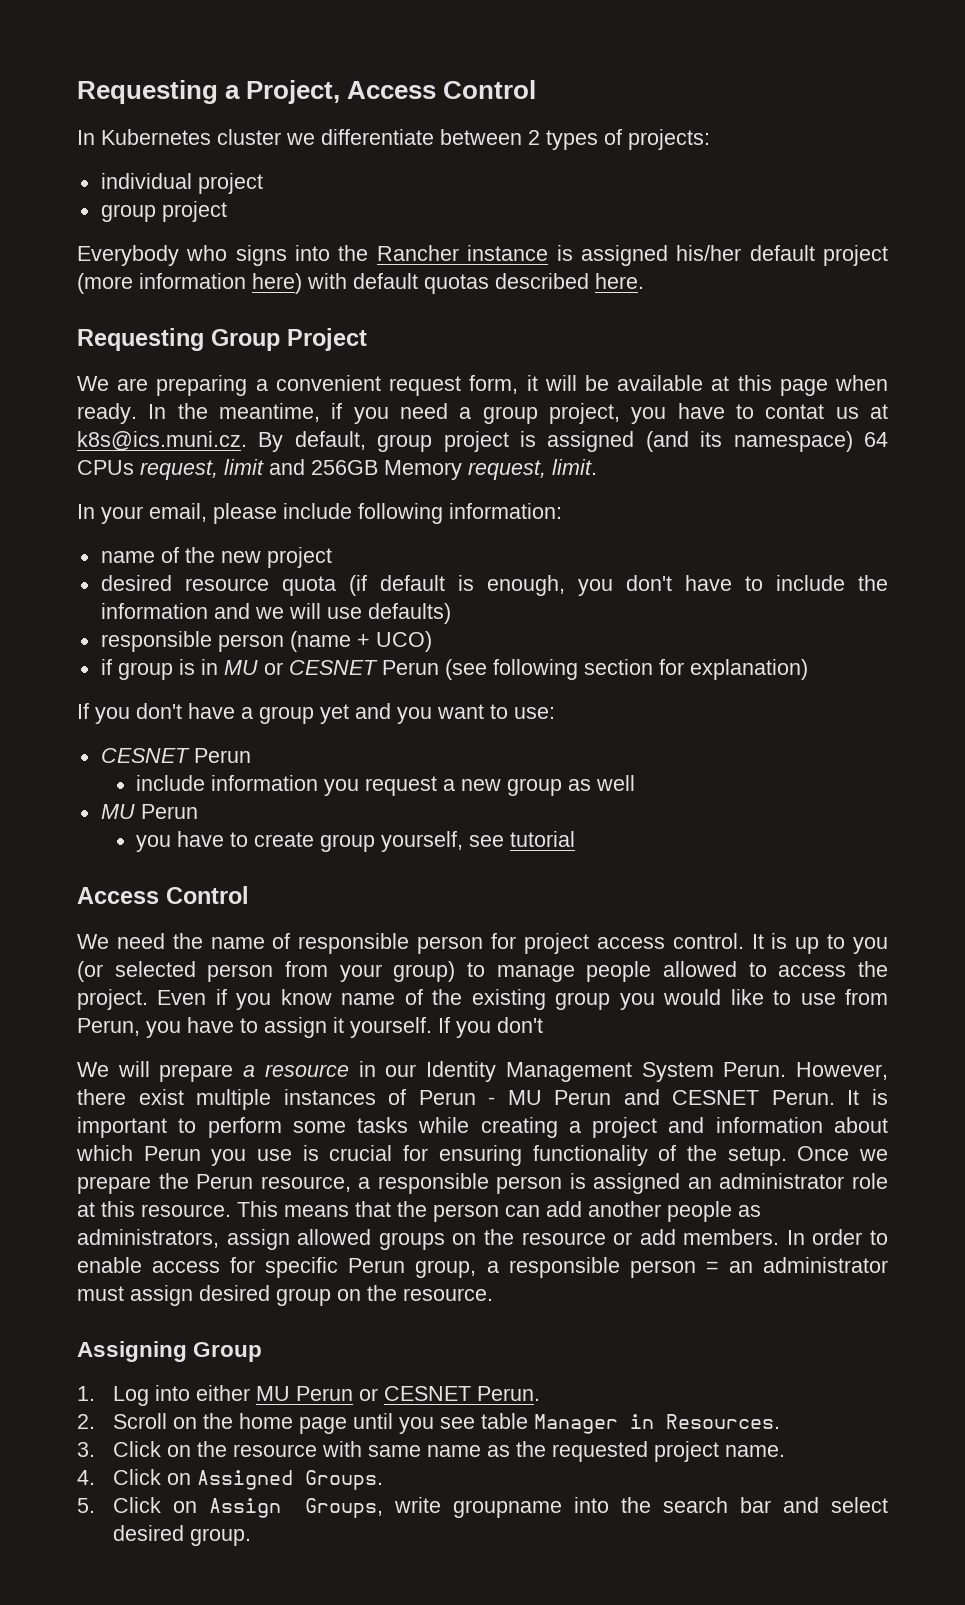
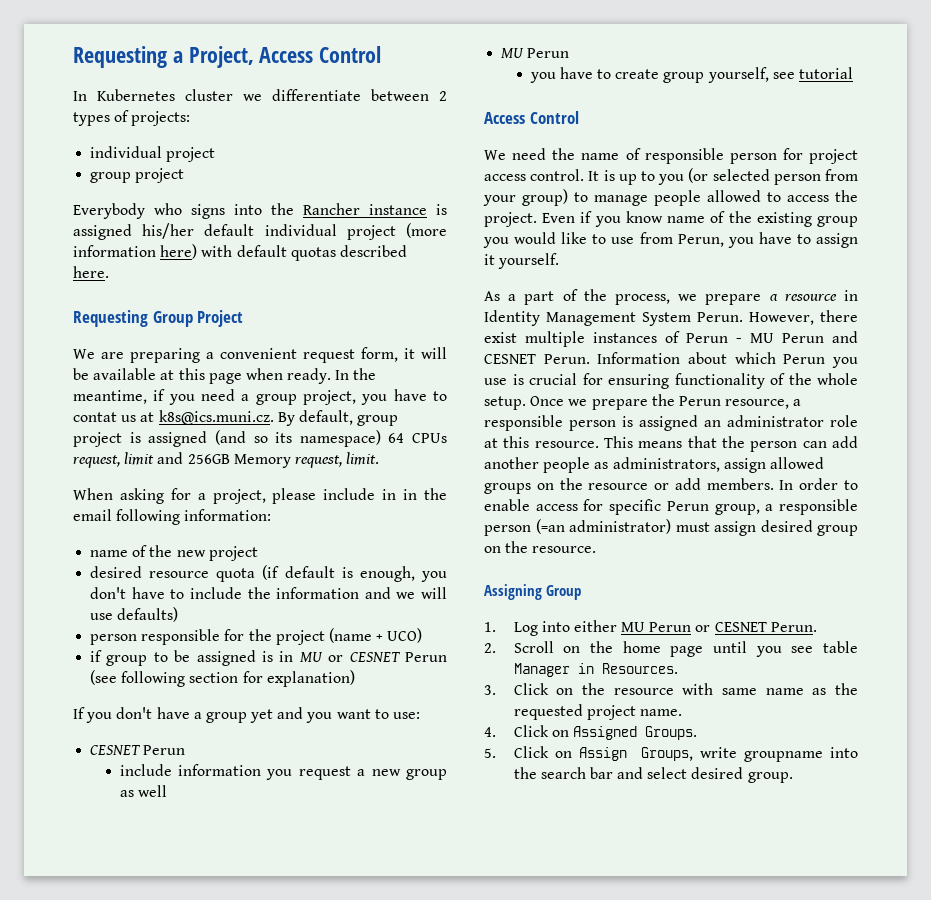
- Everybody who signs into the Rancher instance is assigned his/her default project (more information here) with default quotas described here.
+ Everybody who signs into the Rancher instance is assigned his/her default individual project (more information here) with default quotas described here.
- In the meantime, if you need a group project, you have to contat us at k8s@ics.muni.cz. By default, group project is assigned (and its namespace) 64 CPUs request, limit and 256GB Memory request, limit.
+ In the meantime, if you need a group project, you have to contat us at k8s@ics.muni.cz. By default, group project is assigned (and so its namespace) 64 CPUs request, limit and 256GB Memory request, limit.
- In your email, please include following information:
+ When asking for a project, please include in in the email following information:
- responsible person (name + UCO)
+ person responsible for the project (name + UCO)
- if group is in MU or CESNET Perun (see following section for explanation)
+ if group to be assigned is in MU or CESNET Perun (see following section for explanation)
- Even if you know name of the existing group you would like to use from Perun, you have to assign it yourself. If you don't
- We will prepare a resource in our Identity Management System Perun.
+ Even if you know name of the existing group you would like to use from Perun, you have to assign it yourself.
+ As a part of the process, we prepare a resource in Identity Management System Perun.
- It is important to perform some tasks while creating a project and information about which Perun you use is crucial for ensuring functionality of the setup.
+ Information about which Perun you use is crucial for ensuring functionality of the whole setup.
- In order to enable access for specific Perun group, a responsible person = an administrator must assign desired group on the resource.
+ In order to enable access for specific Perun group, a responsible person (=an administrator) must assign desired group on the resource.

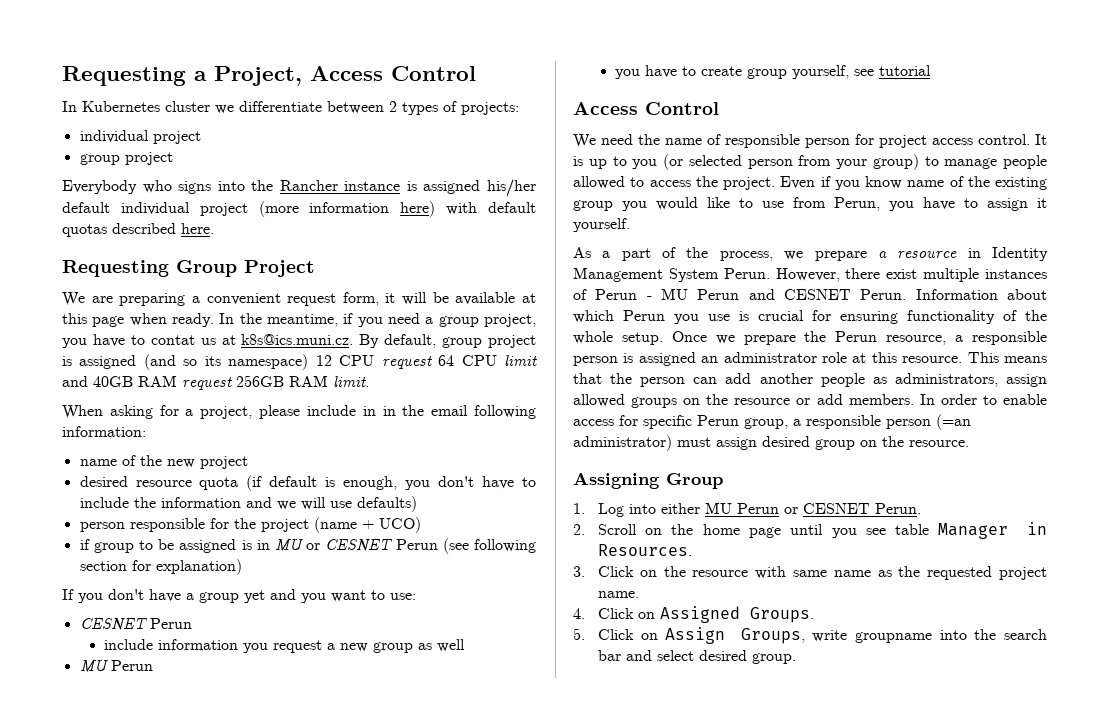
- In the meantime, if you need a group project, you have to contat us at k8s@ics.muni.cz. By default, group project is assigned (and so its namespace) 64 CPUs request, limit and 256GB Memory request, limit.
+ In the meantime, if you need a group project, you have to contat us at k8s@ics.muni.cz. By default, group project is assigned (and so its namespace) 12 CPU request 64 CPU limit and 40GB RAM request 256GB RAM limit.

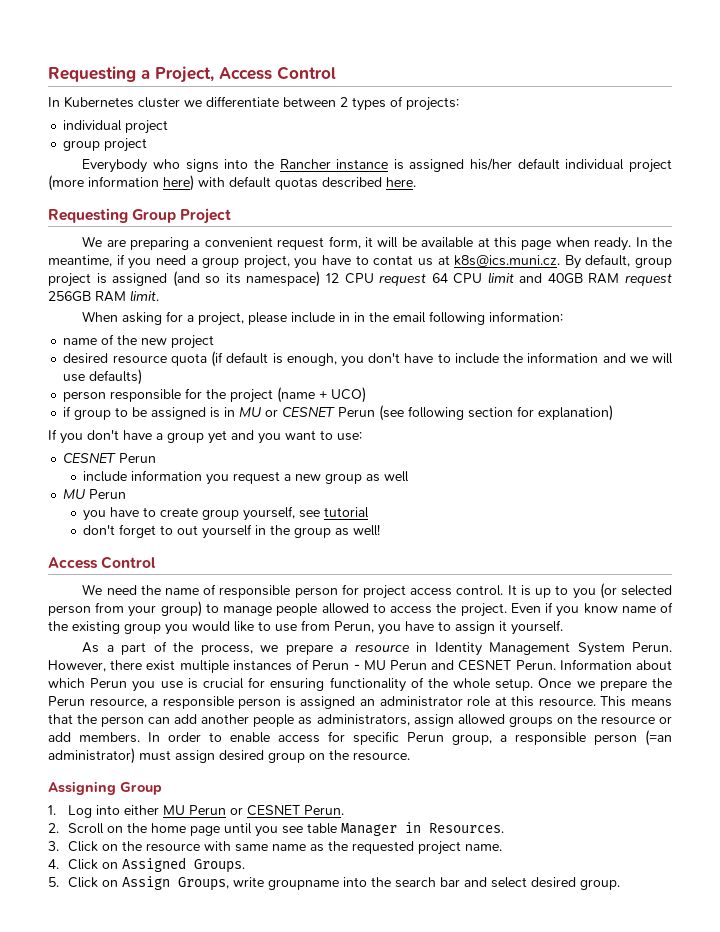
+ don't forget to out yourself in the group as well!

